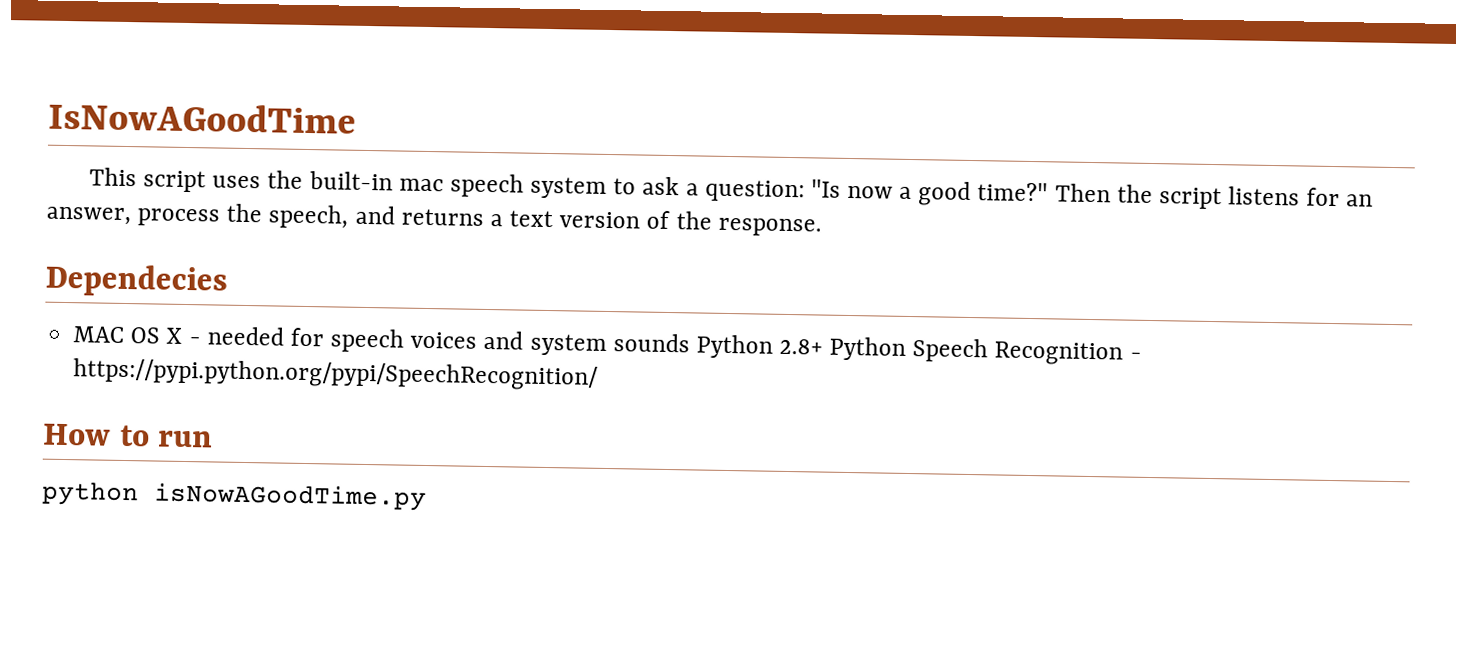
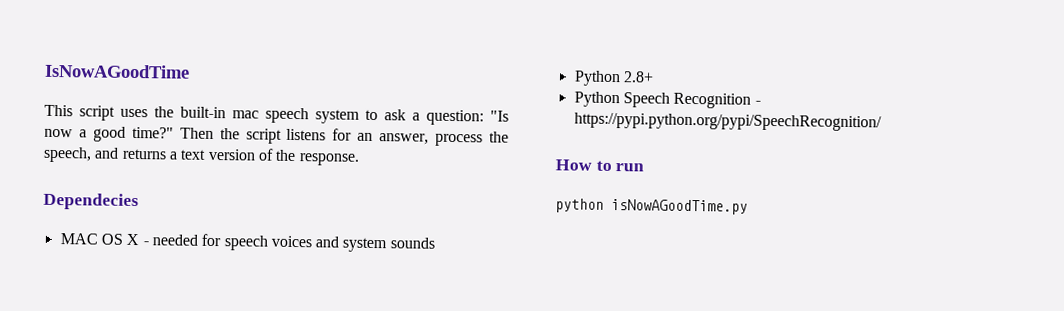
- MAC OS X - needed for speech voices and system sounds Python 2.8+ Python Speech Recognition - https://pypi.python.org/pypi/SpeechRecognition/
+ MAC OS X - needed for speech voices and system sounds
+ Python 2.8+
+ Python Speech Recognition - https://pypi.python.org/pypi/SpeechRecognition/

